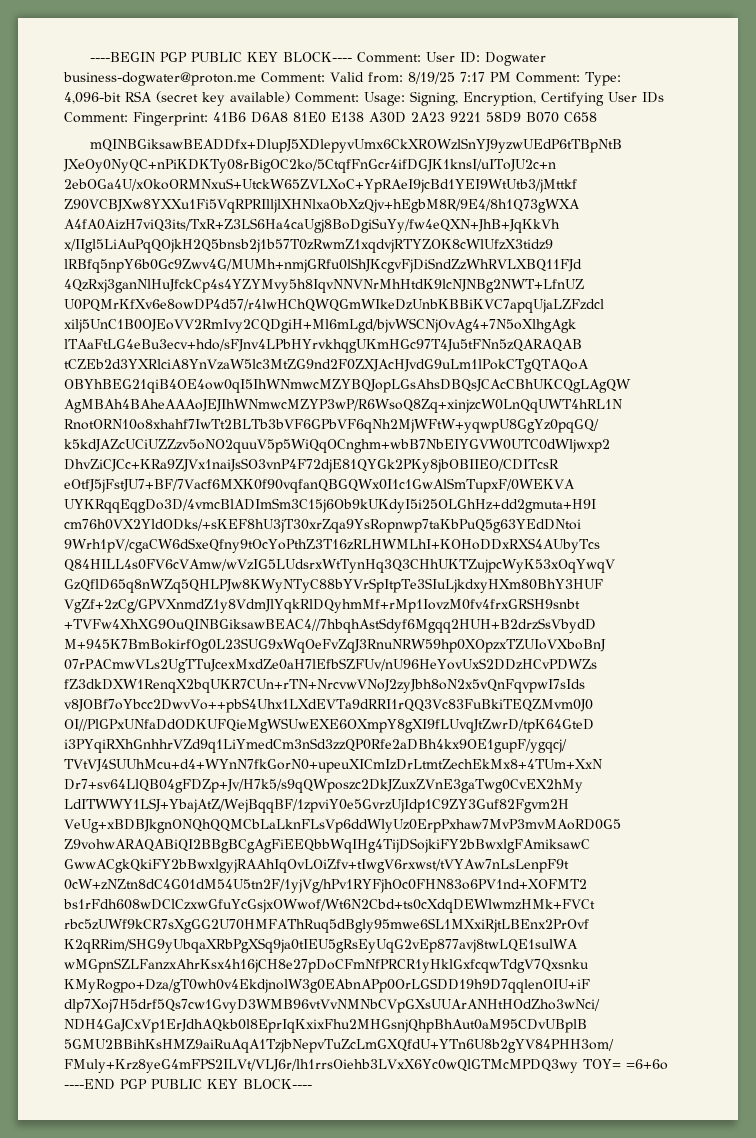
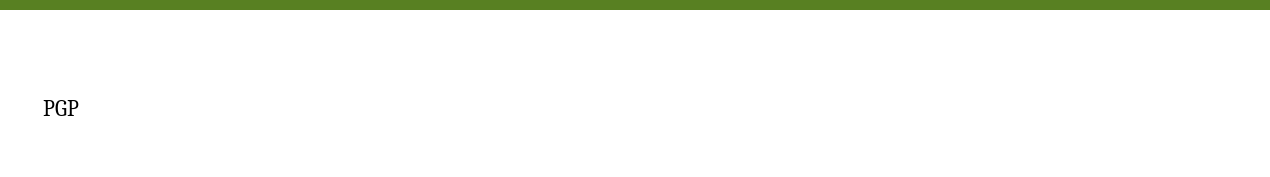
- ----BEGIN PGP PUBLIC KEY BLOCK---- Comment: User ID: Dogwater business-dogwater@proton.me Comment: Valid from: 8/19/25 7:17 PM Comment: Type: 4,096-bit RSA (secret key available) Comment: Usage: Signing, Encryption, Certifying User IDs Comment: Fingerprint: 41B6 D6A8 81E0 E138 A30D 2A23 9221 58D9 B070 C658
- mQINBGiksawBEADDfx+DlupJ5XDlepyvUmx6CkXROWzlSnYJ9yzwUEdP6tTBpNtB JXeOy0NyQC+nPiKDKTy08rBigOC2ko/5CtqfFnGcr4ifDGJK1knsI/uIToJU2c+n 2ebOGa4U/xOkoORMNxuS+UtckW65ZVLXoC+YpRAeI9jcBd1YEI9WtUtb3/jMttkf Z90VCBJXw8YXXu1Fi5VqRPRIlljlXHNlxaObXzQjv+hEgbM8R/9E4/8h1Q73gWXA A4fA0AizH7viQ3its/TxR+Z3LS6Ha4caUgj8BoDgiSuYy/fw4eQXN+JhB+JqKkVh x/IIgl5LiAuPqQOjkH2Q5bnsb2j1b57T0zRwmZ1xqdvjRTYZOK8cWlUfzX3tidz9 lRBfq5npY6b0Gc9Zwv4G/MUMh+nmjGRfu0lShJKcgvFjDiSndZzWhRVLXBQ11FJd 4QzRxj3ganNlHuJfckCp4s4YZYMvy5h8IqvNNVNrMhHtdK9lcNJNBg2NWT+LfnUZ U0PQMrKfXv6e8owDP4d57/r4lwHChQWQGmWIkeDzUnbKBBiKVC7apqUjaLZFzdcl xilj5UnC1B0OJEoVV2RmIvy2CQDgiH+Ml6mLgd/bjvWSCNjOvAg4+7N5oXlhgAgk lTAaFtLG4eBu3ecv+hdo/sFJnv4LPbHYrvkhqgUKmHGc97T4Ju5tFNn5zQARAQAB tCZEb2d3YXRlciA8YnVzaW5lc3MtZG9nd2F0ZXJAcHJvdG9uLm1lPokCTgQTAQoA OBYhBEG21qiB4OE4ow0qI5IhWNmwcMZYBQJopLGsAhsDBQsJCAcCBhUKCQgLAgQW AgMBAh4BAheAAAoJEJIhWNmwcMZYP3wP/R6WsoQ8Zq+xinjzcW0LnQqUWT4hRL1N RnotORN10o8xhahf7IwTt2BLTb3bVF6GPbVF6qNh2MjWFtW+yqwpU8GgYz0pqGQ/ k5kdJAZcUCiUZZzv5oNO2quuV5p5WiQqOCnghm+wbB7NbEIYGVW0UTC0dWljwxp2 DhvZiCJCc+KRa9ZJVx1naiJsSO3vnP4F72djE81QYGk2PKy8jbOBIIEO/CDITcsR eOtfJ5jFstJU7+BF/7Vacf6MXK0f90vqfanQBGQWx0I1c1GwAlSmTupxF/0WEKVA UYKRqqEqgDo3D/4vmcBlADImSm3C15j6Ob9kUKdyI5i25OLGhHz+dd2gmuta+H9I cm76h0VX2YldODks/+sKEF8hU3jT30xrZqa9YsRopnwp7taKbPuQ5g63YEdDNtoi 9Wrh1pV/cgaCW6dSxeQfny9tOcYoPthZ3T16zRLHWMLhI+KOHoDDxRXS4AUbyTcs Q84HILL4s0FV6cVAmw/wVzIG5LUdsrxWtTynHq3Q3CHhUKTZujpcWyK53xOqYwqV GzQflD65q8nWZq5QHLPJw8KWyNTyC88bYVrSpItpTe3SIuLjkdxyHXm80BhY3HUF VgZf+2zCg/GPVXnmdZ1y8VdmJlYqkRlDQyhmMf+rMp1IovzM0fv4frxGRSH9snbt +TVFw4XhXG9OuQINBGiksawBEAC4//7hbqhAstSdyf6Mgqq2HUH+B2drzSsVbydD M+945K7BmBokirfOg0L23SUG9xWqOeFvZqJ3RnuNRW59hp0XOpzxTZUIoVXboBnJ 07rPACmwVLs2UgTTuJcexMxdZe0aH7lEfbSZFUv/nU96HeYovUxS2DDzHCvPDWZs fZ3dkDXW1RenqX2bqUKR7CUn+rTN+NrcvwVNoJ2zyJbh8oN2x5vQnFqvpwI7sIds v8JOBf7oYbcc2DwvVo++pbS4Uhx1LXdEVTa9dRRI1rQQ3Vc83FuBkiTEQZMvm0J0 OI//PlGPxUNfaDdODKUFQieMgWSUwEXE6OXmpY8gXI9fLUvqJtZwrD/tpK64GteD i3PYqiRXhGnhhrVZd9q1LiYmedCm3nSd3zzQP0Rfe2aDBh4kx9OE1gupF/ygqcj/ TVtVJ4SUUhMcu+d4+WYnN7fkGorN0+upeuXICmIzDrLtmtZechEkMx8+4TUm+XxN Dr7+sv64LlQB04gFDZp+Jv/H7k5/s9qQWposzc2DkJZuxZVnE3gaTwg0CvEX2hMy LdITWWY1LSJ+YbajAtZ/WejBqqBF/1zpviY0e5GvrzUjIdp1C9ZY3Guf82Fgvm2H VeUg+xBDBJkgnONQhQQMCbLaLknFLsVp6ddWlyUz0ErpPxhaw7MvP3mvMAoRD0G5 Z9vohwARAQABiQI2BBgBCgAgFiEEQbbWqIHg4TijDSojkiFY2bBwxlgFAmiksawC GwwACgkQkiFY2bBwxlgyjRAAhIqOvLOiZfv+tIwgV6rxwst/tVYAw7nLsLenpF9t 0cW+zNZtn8dC4G01dM54U5tn2F/1yjVg/hPv1RYFjhOc0FHN83o6PV1nd+XOFMT2 bs1rFdh608wDClCzxwGfuYcGsjxOWwof/Wt6N2Cbd+ts0cXdqDEWlwmzHMk+FVCt rbc5zUWf9kCR7sXgGG2U70HMFAThRuq5dBgly95mwe6SL1MXxiRjtLBEnx2PrOvf K2qRRim/SHG9yUbqaXRbPgXSq9ja0tIEU5gRsEyUqG2vEp877avj8twLQE1sulWA wMGpnSZLFanzxAhrKsx4h16jCH8e27pDoCFmNfPRCR1yHklGxfcqwTdgV7Qxsnku KMyRogpo+Dza/gT0wh0v4EkdjnolW3g0EAbnAPp0OrLGSDD19h9D7qqlenOIU+iF dlp7Xoj7H5drf5Qs7cw1GvyD3WMB96vtVvNMNbCVpGXsUUArANHtHOdZho3wNci/ NDH4GaJCxVp1ErJdhAQkb0l8EprIqKxixFhu2MHGsnjQhpBhAut0aM95CDvUBplB 5GMU2BBihKsHMZ9aiRuAqA1TzjbNepvTuZcLmGXQfdU+YTn6U8b2gYV84PHH3om/ FMuly+Krz8yeG4mFPS2ILVt/VLJ6r/lh1rrsOiehb3LVxX6Yc0wQlGTMcMPDQ3wy TOY= =6+6o ----END PGP PUBLIC KEY BLOCK----
+ PGP

